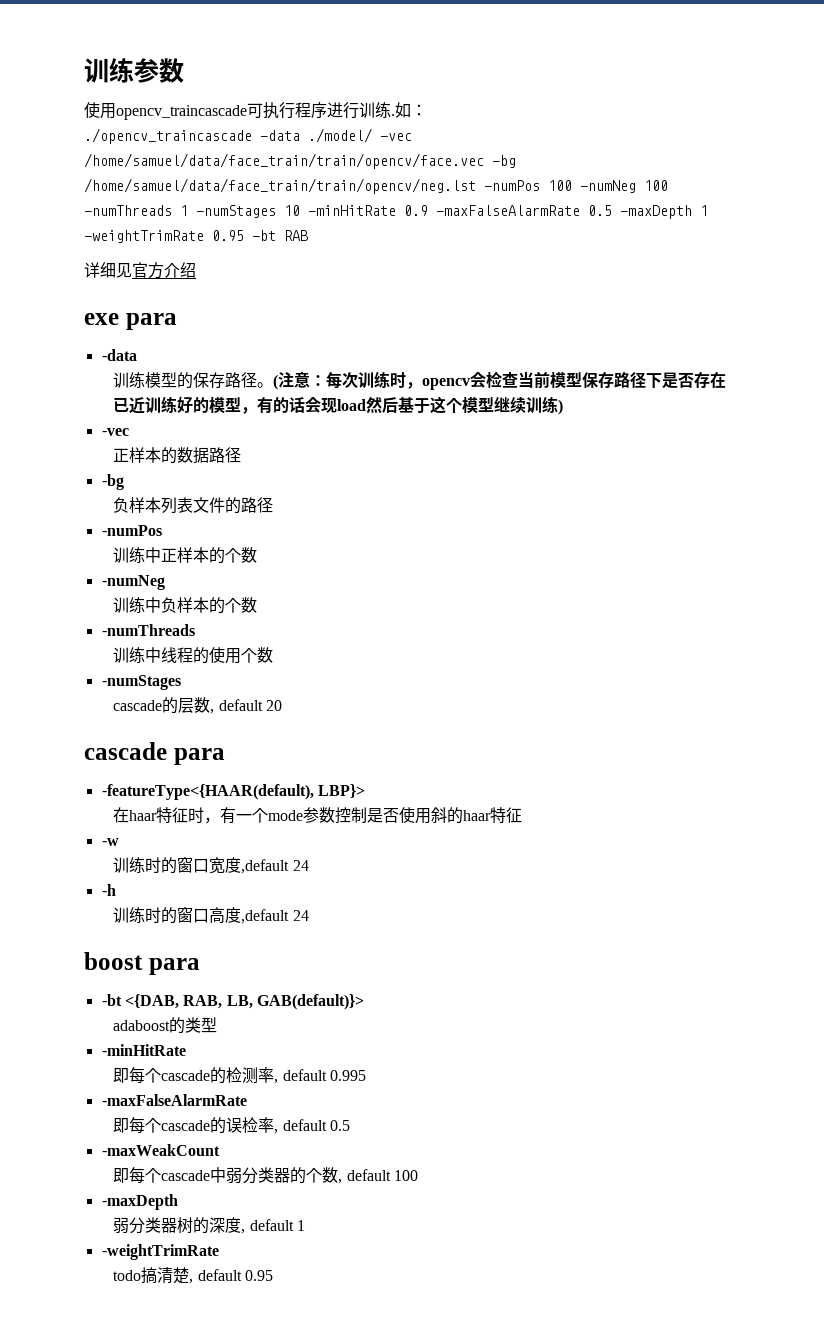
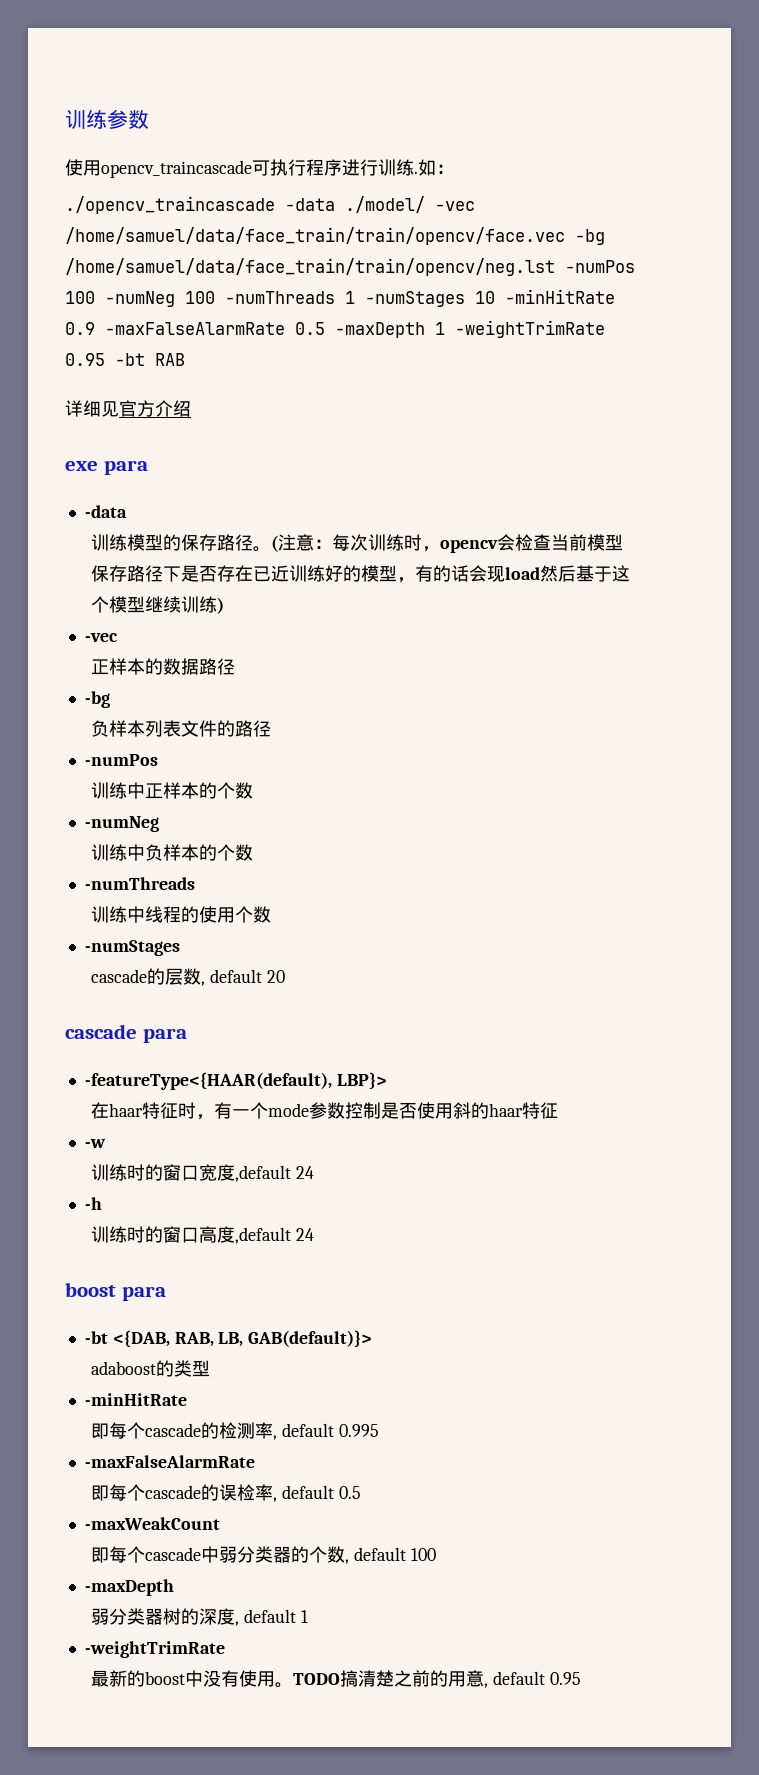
- todo搞清楚, default 0.95
+ 最新的boost中没有使用。TODO搞清楚之前的用意, default 0.95

